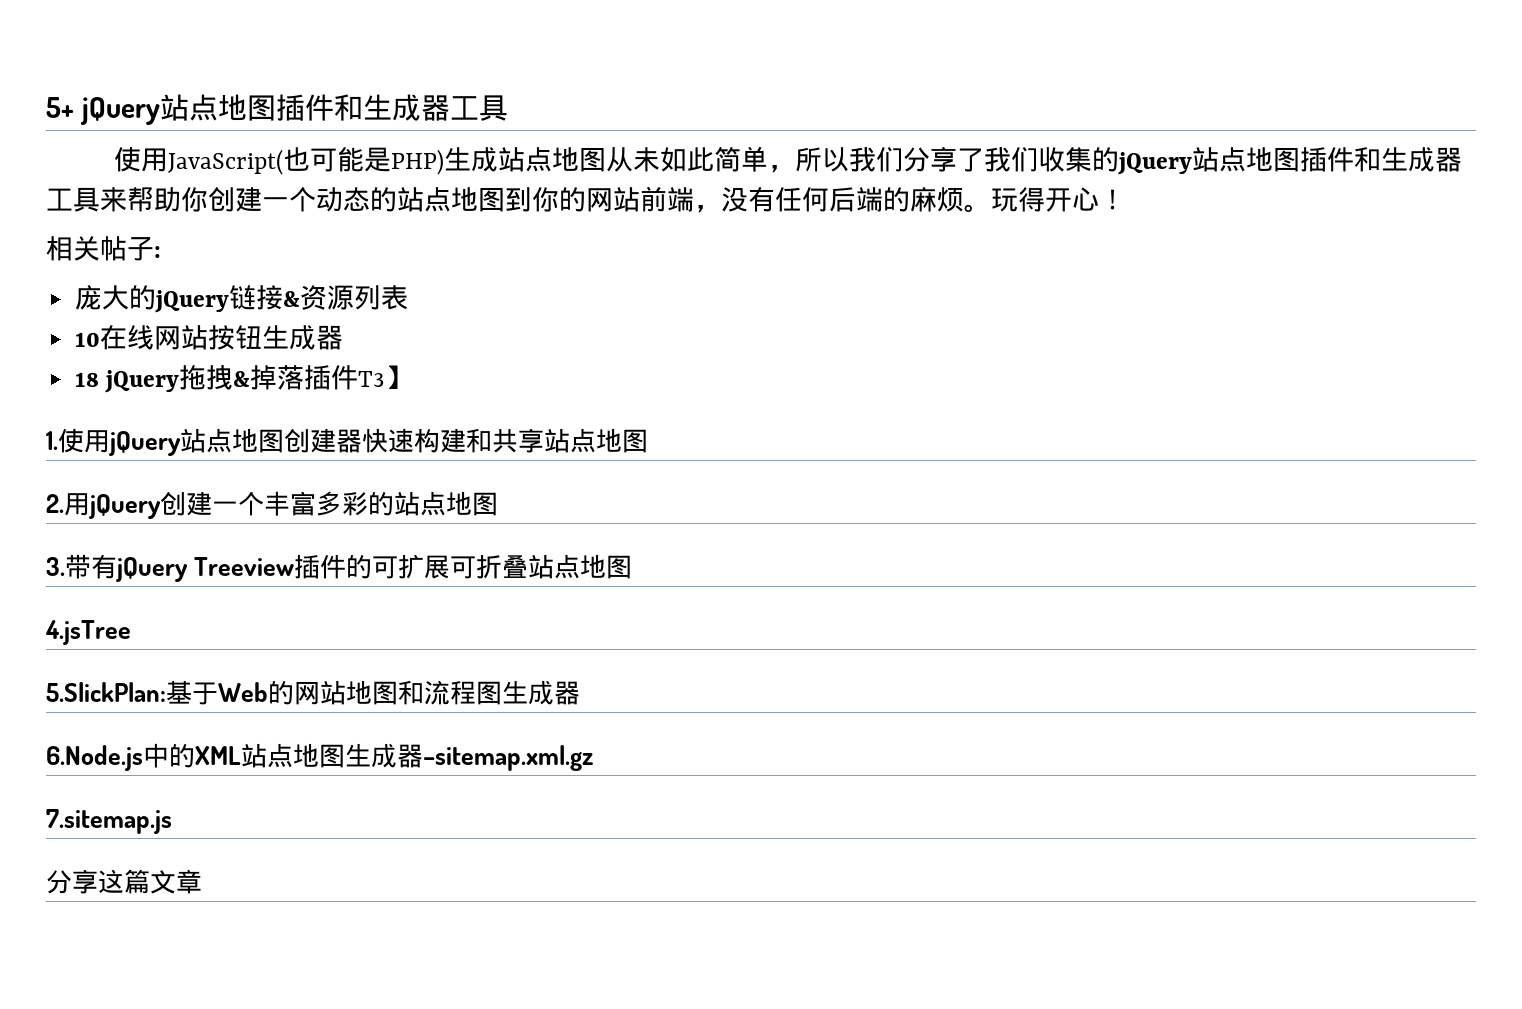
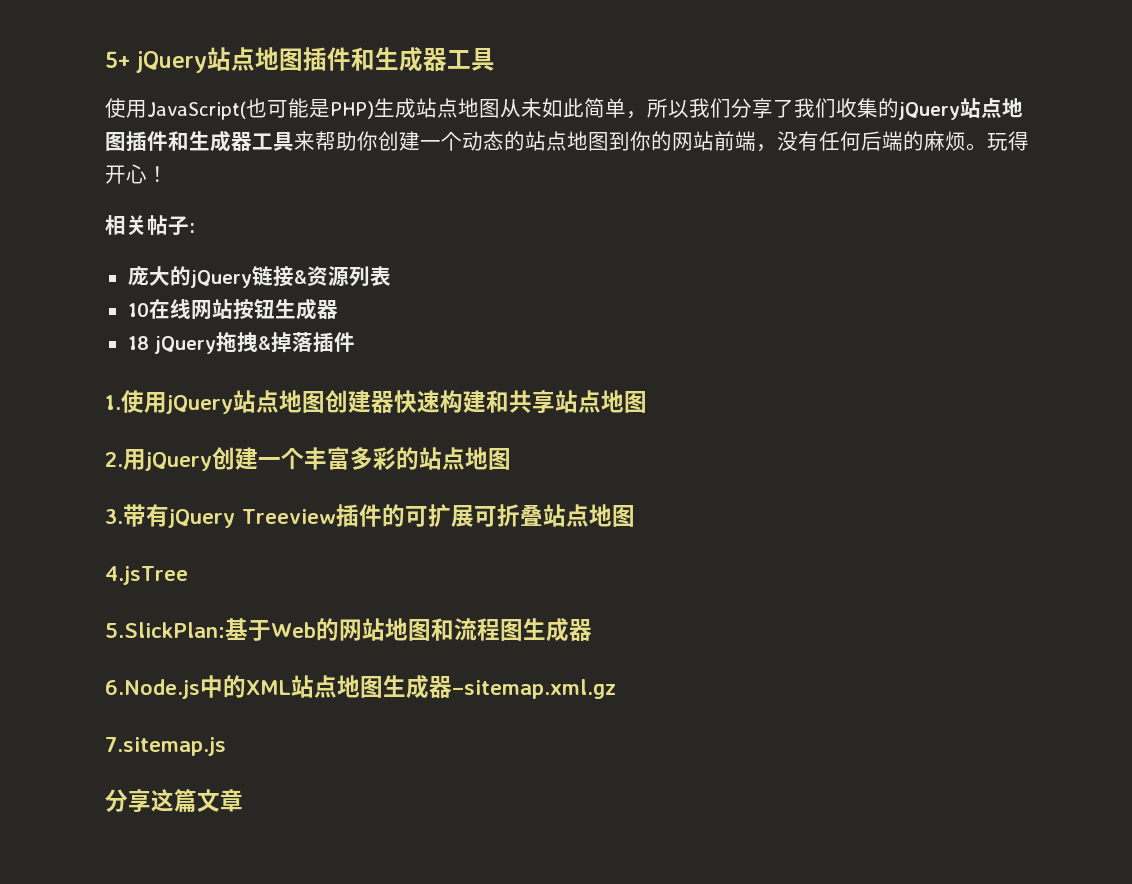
- 18 jQuery拖拽&掉落插件T3】
+ 18 jQuery拖拽&掉落插件

